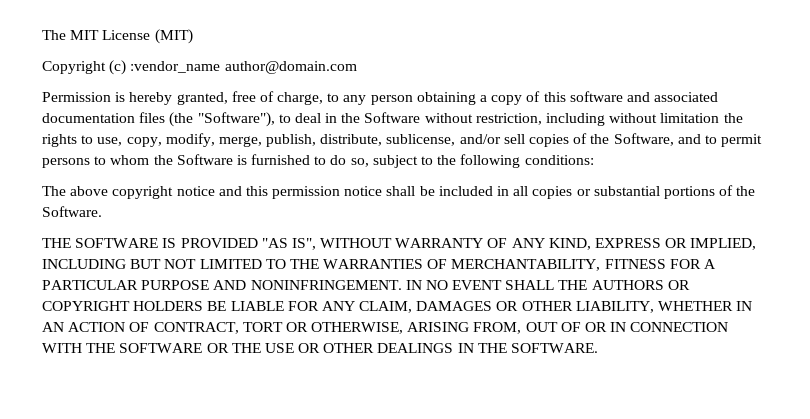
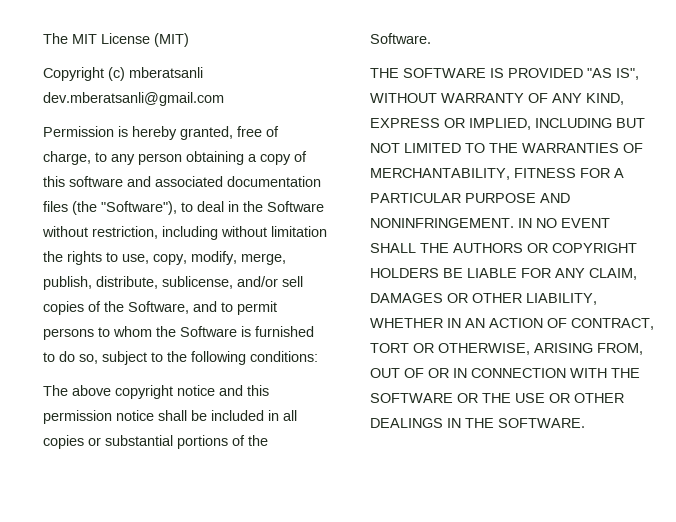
- Copyright (c) :vendor_name author@domain.com
+ Copyright (c) mberatsanli dev.mberatsanli@gmail.com

